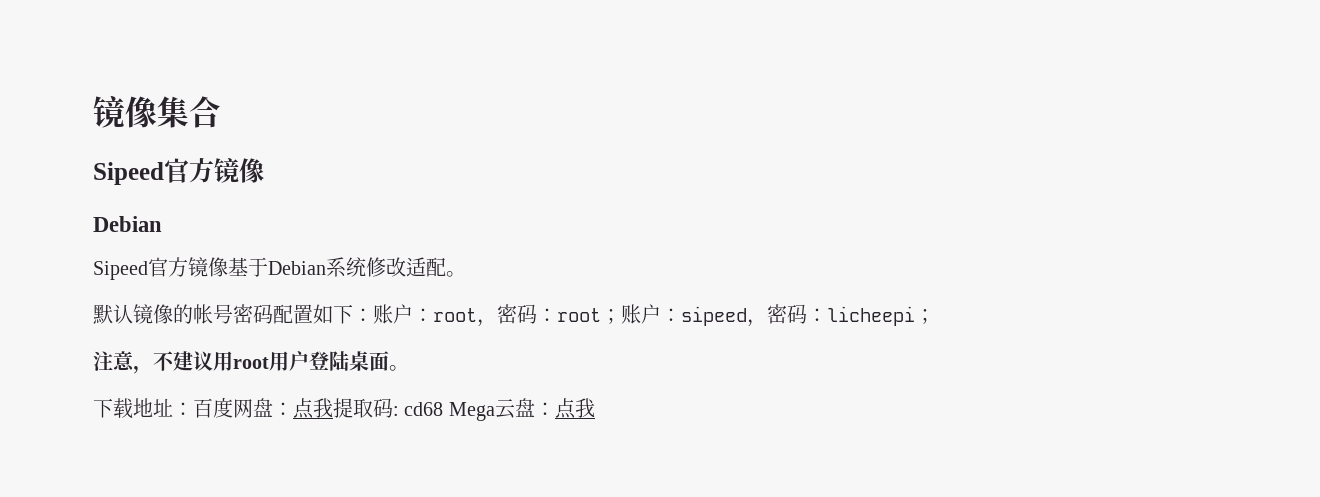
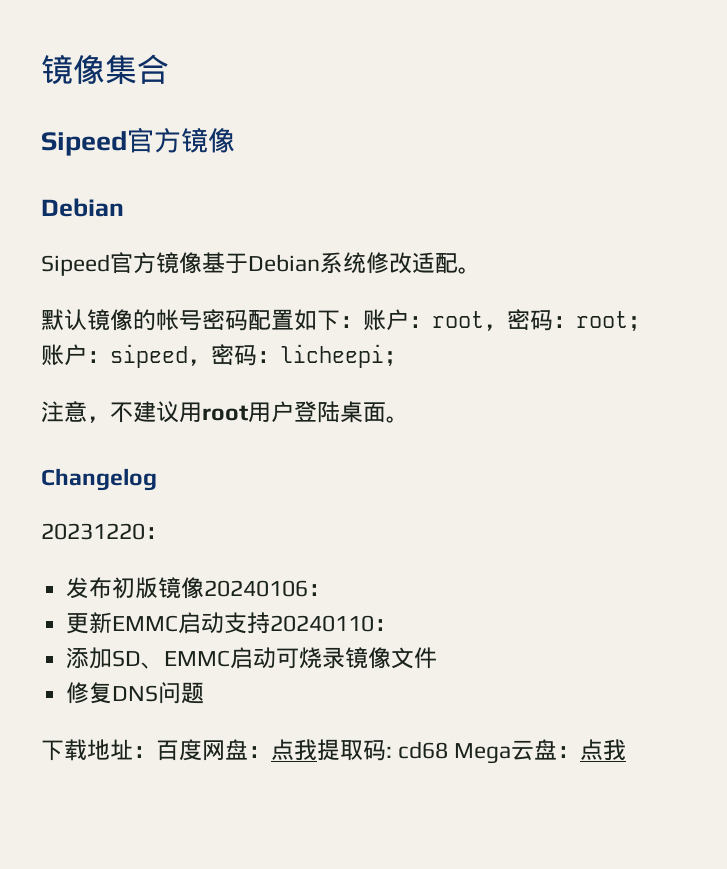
+ Changelog
+ 20231220：
+ 发布初版镜像20240106：
+ 更新EMMC启动支持20240110：
+ 添加SD、EMMC启动可烧录镜像文件
+ 修复DNS问题

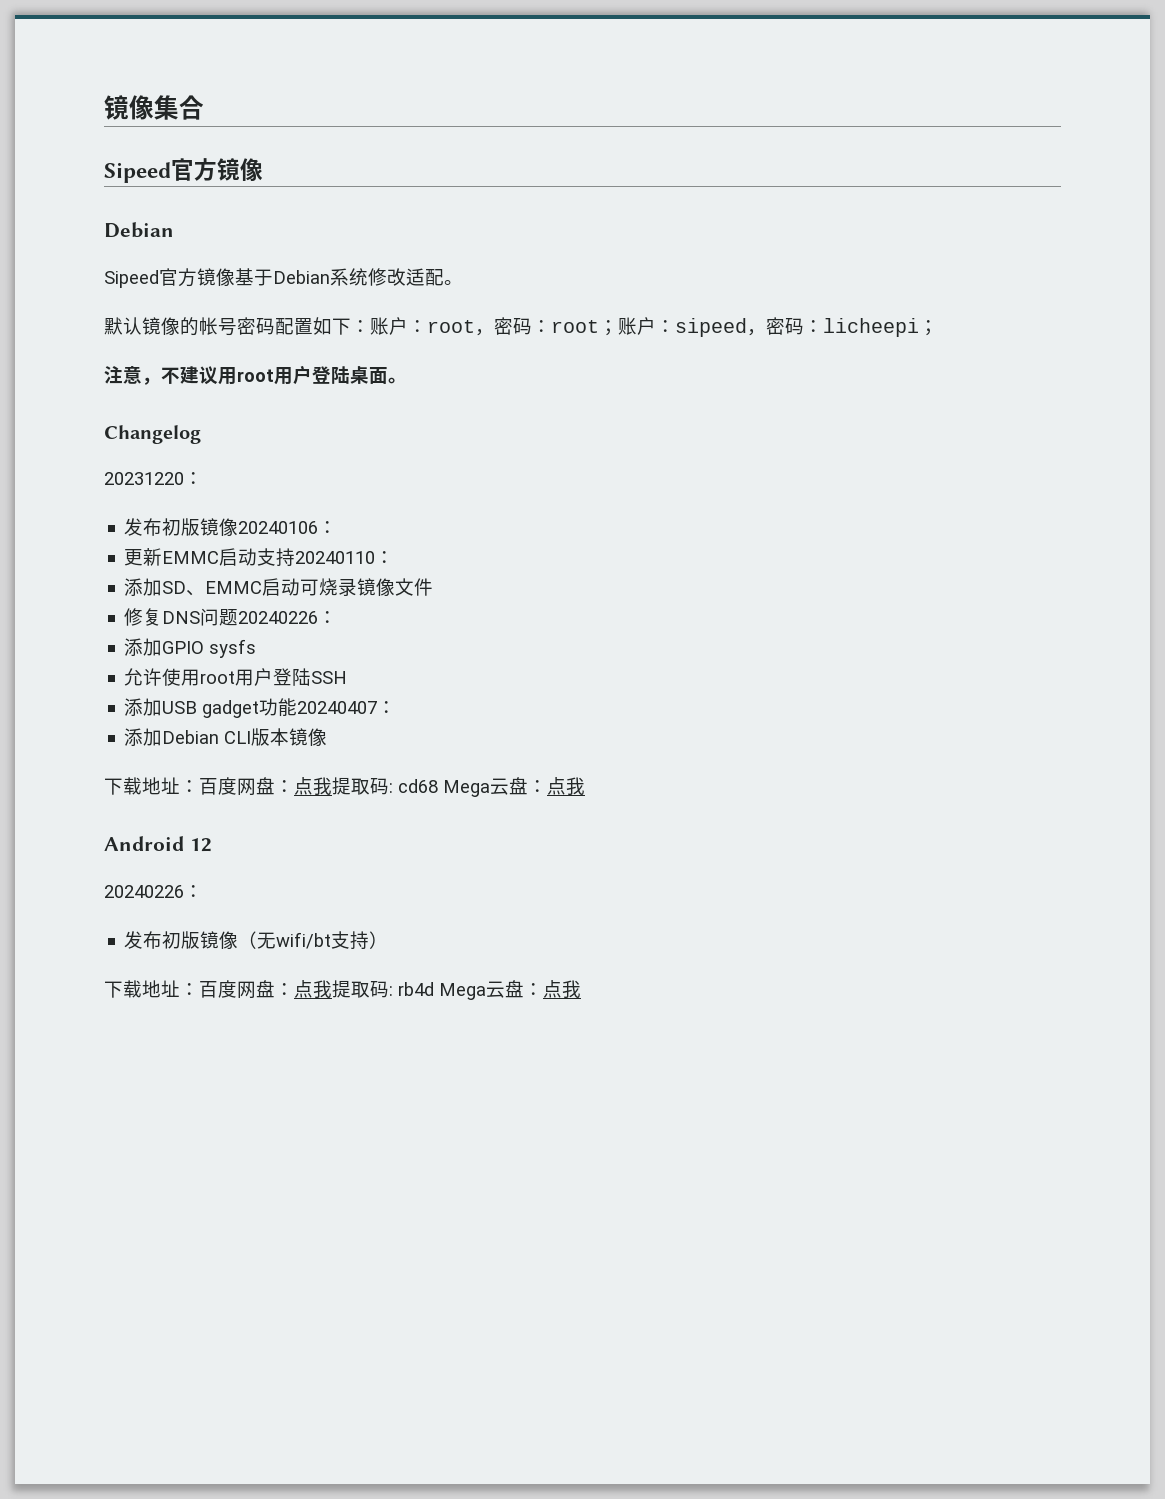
- 修复DNS问题
+ 修复DNS问题20240226：
+ 添加GPIO sysfs
+ 允许使用root用户登陆SSH
+ 添加USB gadget功能20240407：
+ 添加Debian CLI版本镜像
+ Android 12
+ 20240226：
+ 发布初版镜像（无wifi/bt支持）
+ 下载地址：百度网盘：点我提取码: rb4d Mega云盘：点我

